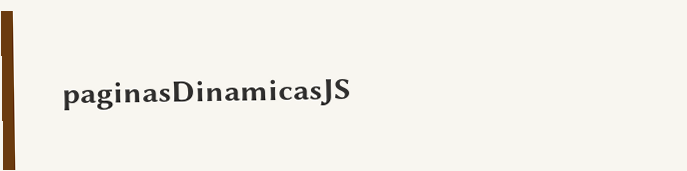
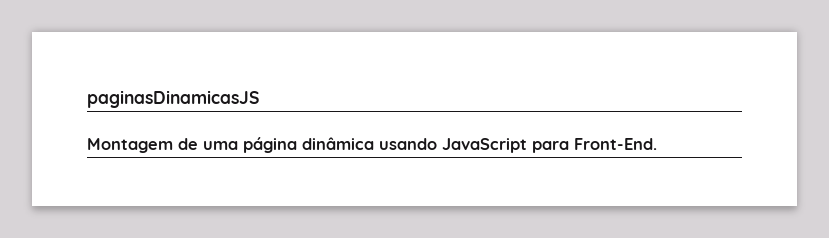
+ Montagem de uma página dinâmica usando JavaScript para Front-End.

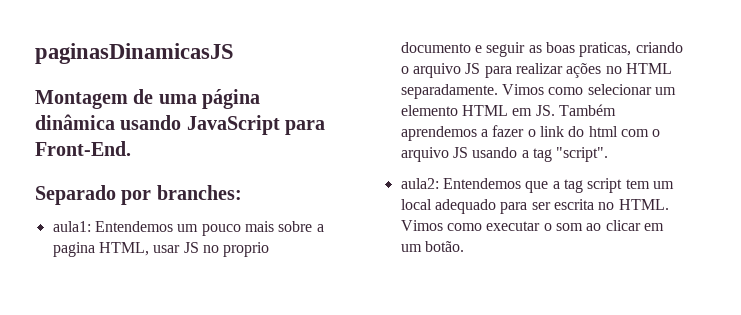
+ Separado por branches:
+ aula1: Entendemos um pouco mais sobre a pagina HTML, usar JS no proprio documento e seguir as boas praticas, criando o arquivo JS para realizar ações no HTML separadamente. Vimos como selecionar um elemento HTML em JS. Também aprendemos a fazer o link do html com o arquivo JS usando a tag "script".
+ aula2: Entendemos que a tag script tem um local adequado para ser escrita no HTML. Vimos como executar o som ao clicar em um botão.

